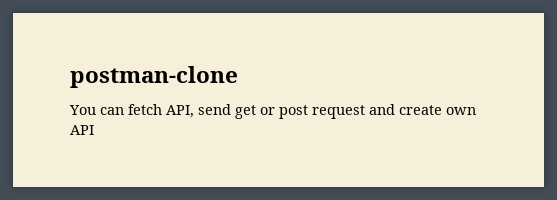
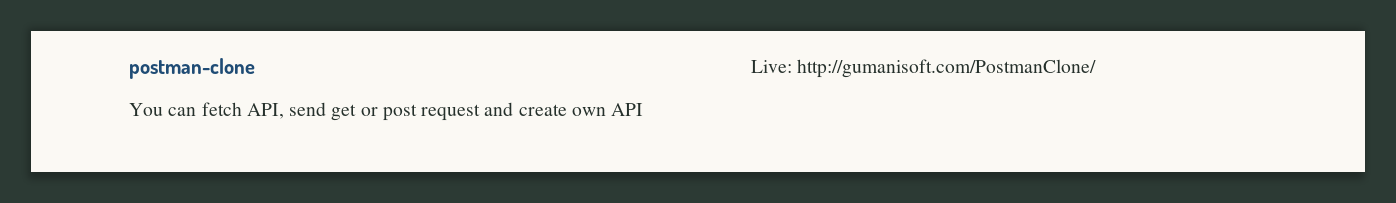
+ Live: http://gumanisoft.com/PostmanClone/

